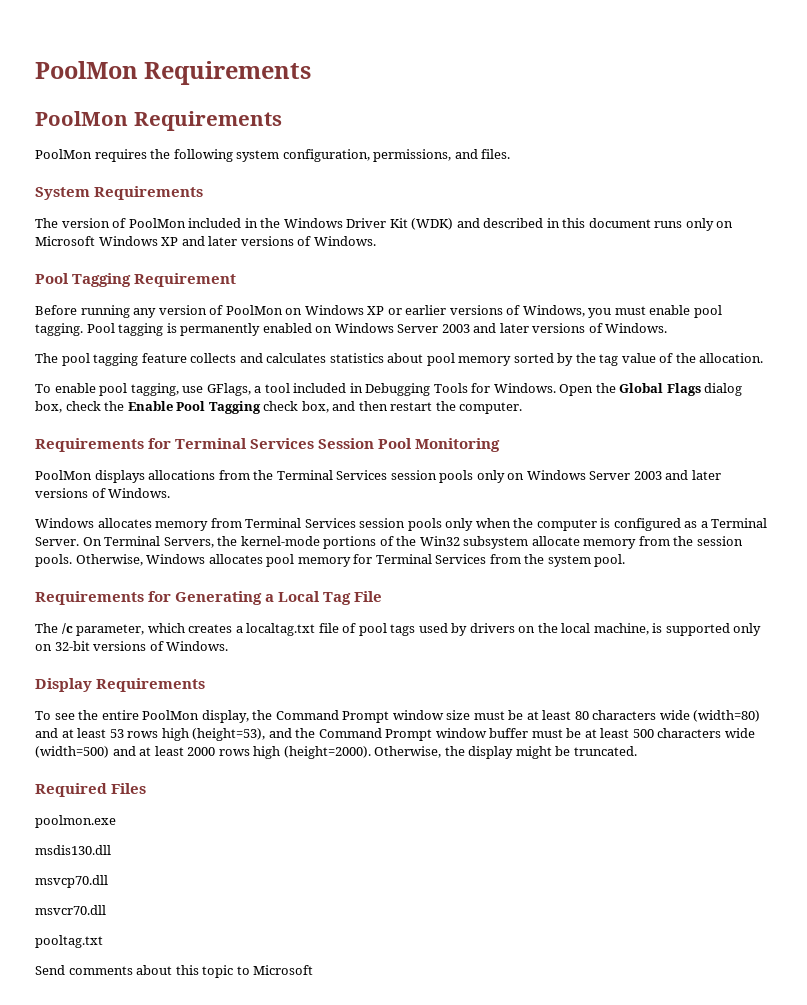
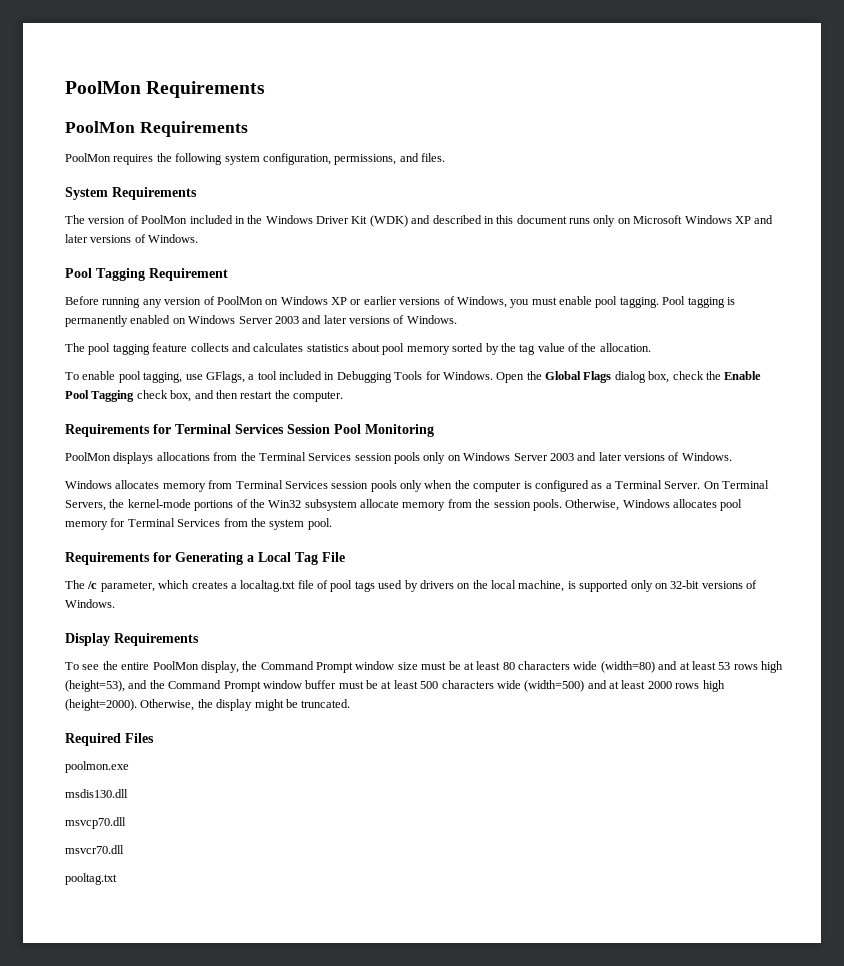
- Send comments about this topic to Microsoft

